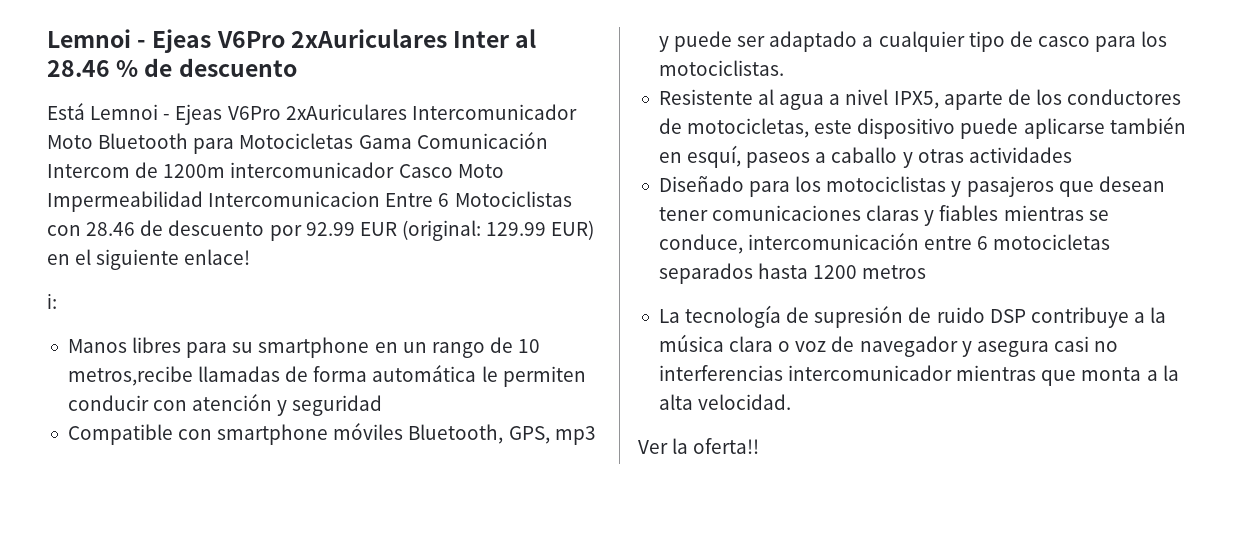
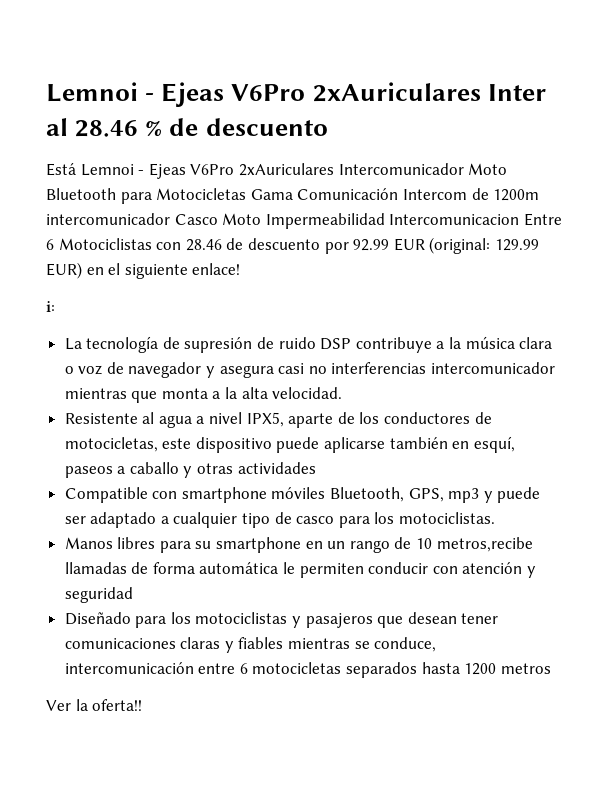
- Manos libres para su smartphone en un rango de 10 metros,recibe llamadas de forma automática le permiten conducir con atención y seguridad
- Compatible con smartphone móviles Bluetooth, GPS, mp3 y puede ser adaptado a cualquier tipo de casco para los motociclistas.
- Resistente al agua a nivel IPX5, aparte de los conductores de motocicletas, este dispositivo puede aplicarse también en esquí, paseos a caballo y otras actividades
- Diseñado para los motociclistas y pasajeros que desean tener comunicaciones claras y fiables mientras se conduce, intercomunicación entre 6 motocicletas separados hasta 1200 metros
+ Resistente al agua a nivel IPX5, aparte de los conductores de motocicletas, este dispositivo puede aplicarse también en esquí, paseos a caballo y otras actividades
+ Compatible con smartphone móviles Bluetooth, GPS, mp3 y puede ser adaptado a cualquier tipo de casco para los motociclistas.
+ Manos libres para su smartphone en un rango de 10 metros,recibe llamadas de forma automática le permiten conducir con atención y seguridad
+ Diseñado para los motociclistas y pasajeros que desean tener comunicaciones claras y fiables mientras se conduce, intercomunicación entre 6 motocicletas separados hasta 1200 metros

